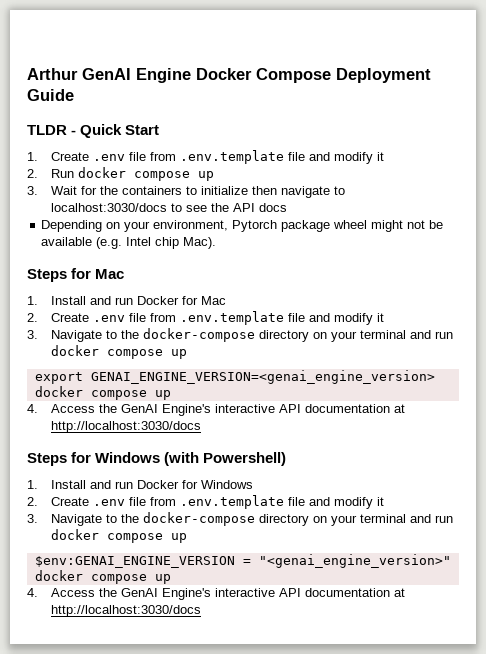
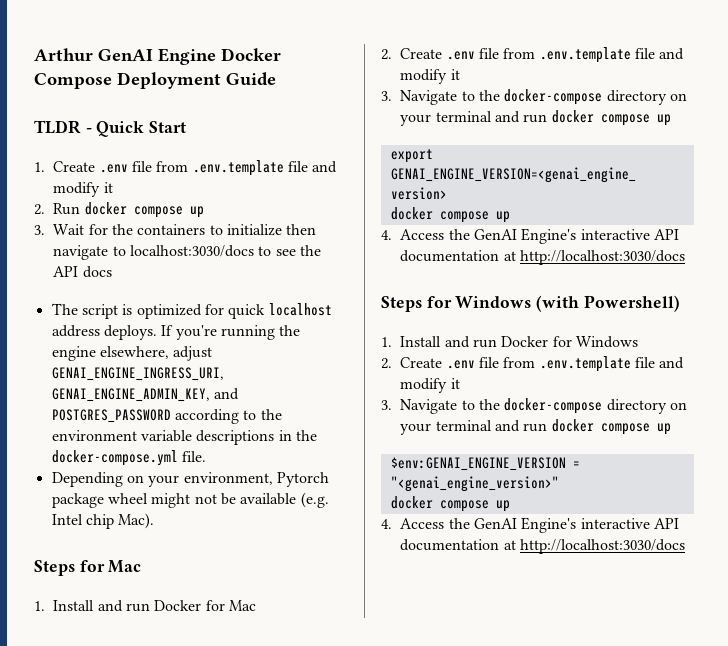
+ The script is optimized for quick localhost address deploys. If you're running the engine elsewhere, adjust GENAI_ENGINE_INGRESS_URI, GENAI_ENGINE_ADMIN_KEY, and POSTGRES_PASSWORD according to the environment variable descriptions in the docker-compose.yml file.

